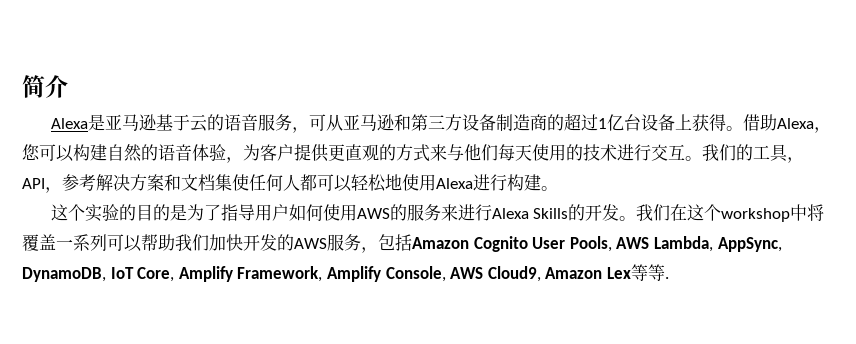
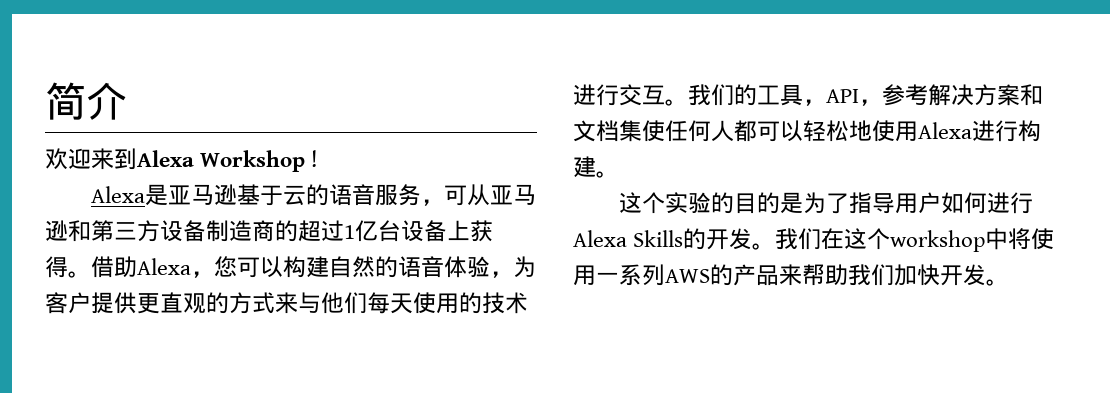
+ 欢迎来到Alexa Workshop !
- 这个实验的目的是为了指导用户如何使用AWS的服务来进行Alexa Skills的开发。
+ 这个实验的目的是为了指导用户如何进行Alexa Skills的开发。
- 我们在这个workshop中将覆盖一系列可以帮助我们加快开发的AWS服务，包括Amazon Cognito User Pools, AWS Lambda, AppSync, DynamoDB, IoT Core, Amplify Framework, Amplify Console, AWS Cloud9, Amazon Lex等等.
+ 我们在这个workshop中将使用一系列AWS的产品来帮助我们加快开发。

